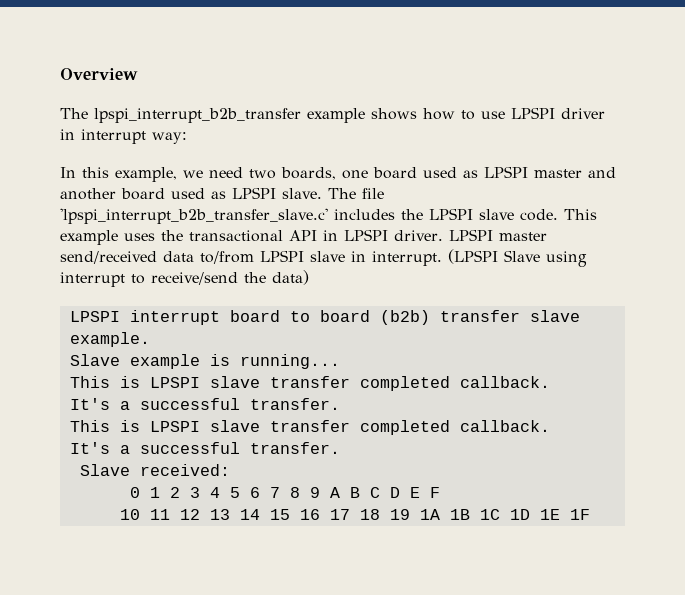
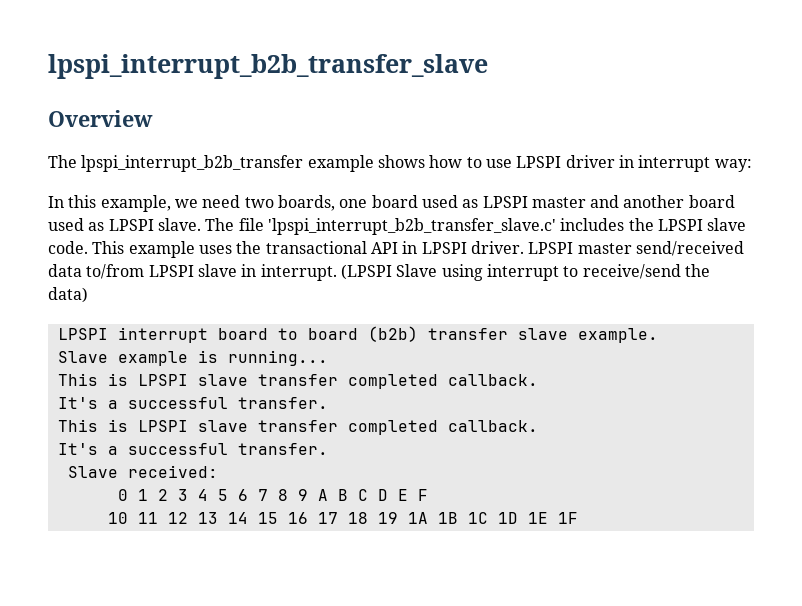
+ lpspi_interrupt_b2b_transfer_slave

